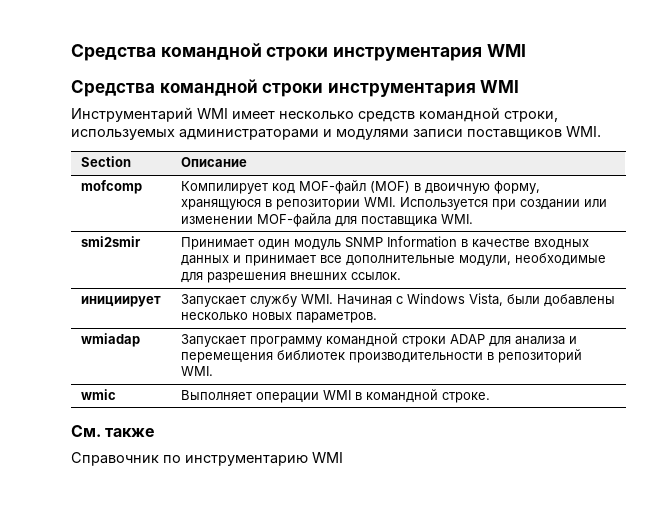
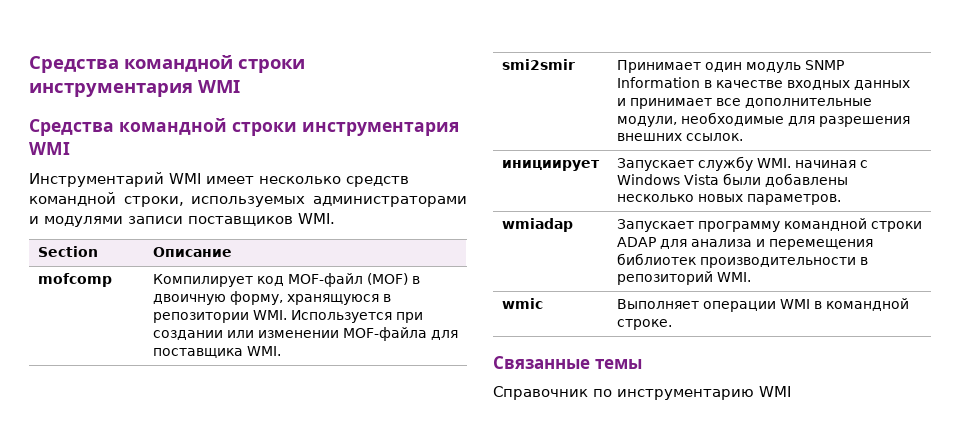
- инициирует | Запускает службу WMI. Начиная с Windows Vista, были добавлены несколько новых параметров.
+ инициирует | Запускает службу WMI. начиная с Windows Vista были добавлены несколько новых параметров.
- См. также
+ Связанные темы

